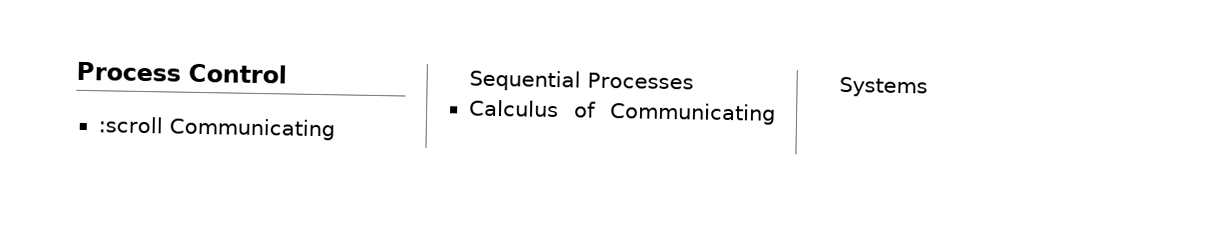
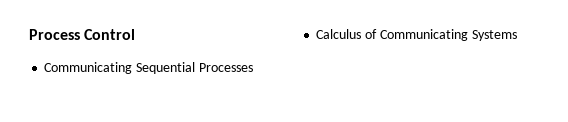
- :scroll Communicating Sequential Processes
+ Communicating Sequential Processes

